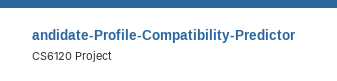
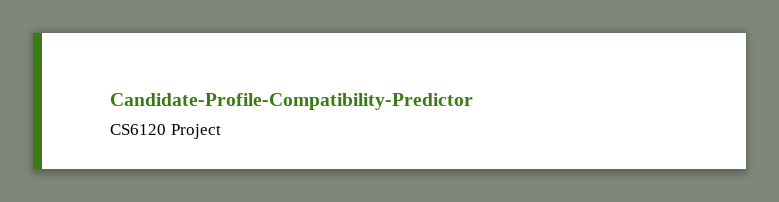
- andidate-Profile-Compatibility-Predictor
+ Candidate-Profile-Compatibility-Predictor

